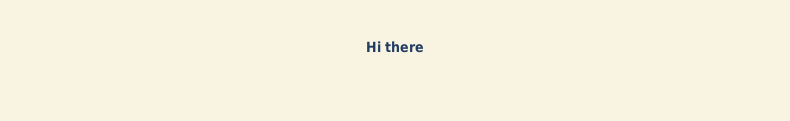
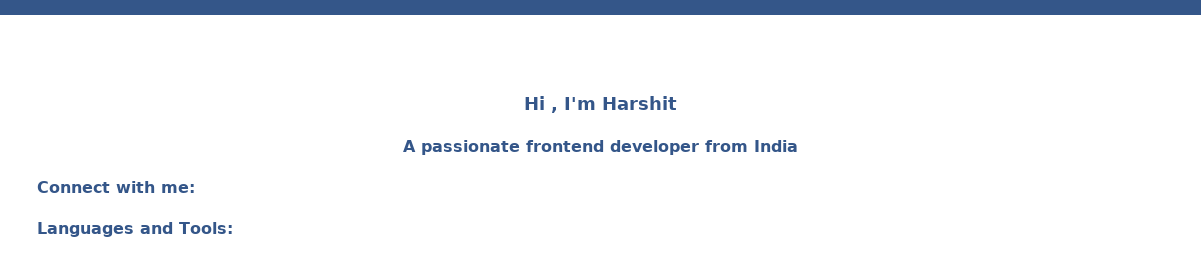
- Hi there
+ Hi , I'm Harshit
+ A passionate frontend developer from India
+ Connect with me:
+ Languages and Tools:

